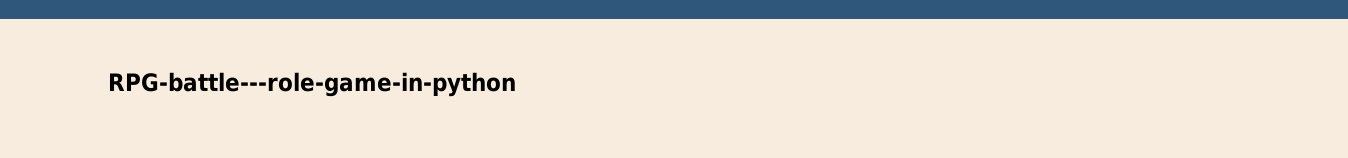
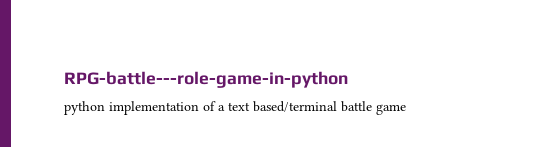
+ python implementation of a text based/terminal battle game

